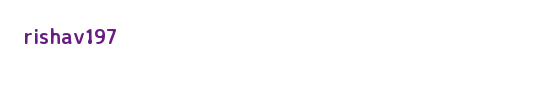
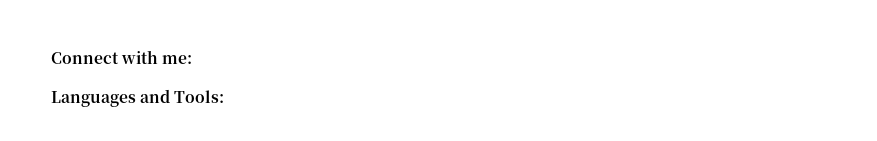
- rishav197
+ Connect with me:
+ Languages and Tools:

